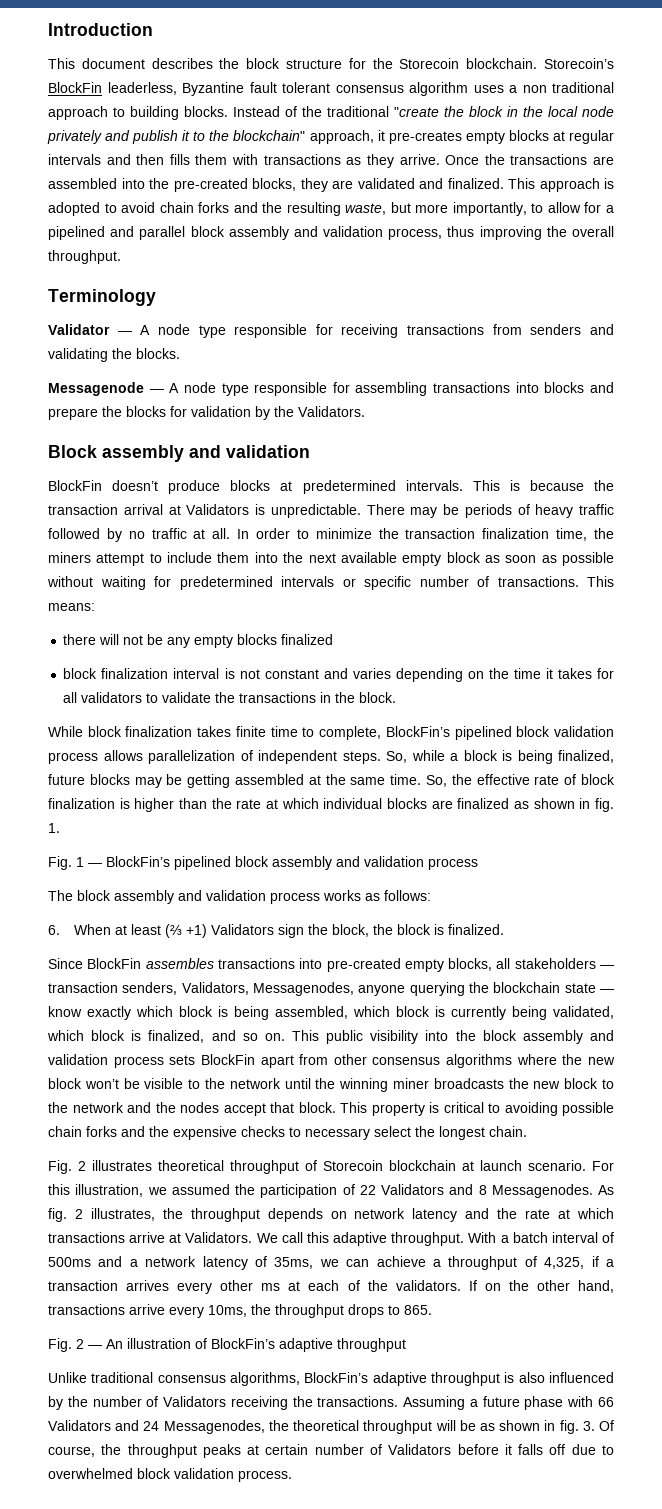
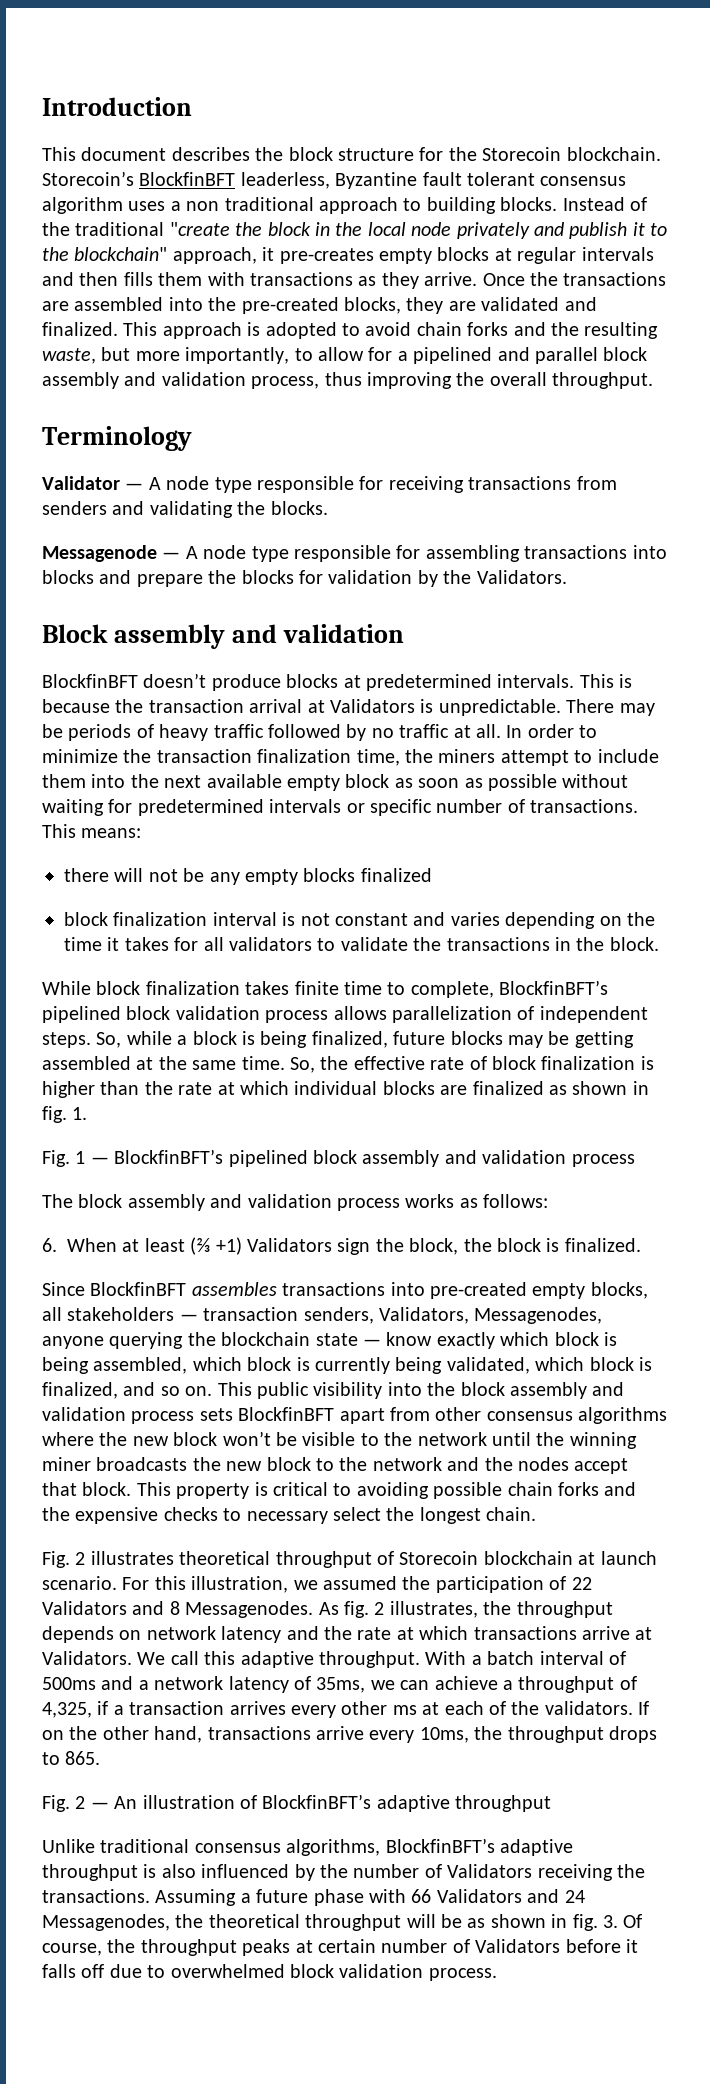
- Storecoin’s BlockFin leaderless, Byzantine fault tolerant consensus algorithm uses a non traditional approach to building blocks.
+ Storecoin’s BlockfinBFT leaderless, Byzantine fault tolerant consensus algorithm uses a non traditional approach to building blocks.
- BlockFin doesn’t produce blocks at predetermined intervals.
+ BlockfinBFT doesn’t produce blocks at predetermined intervals.
- While block finalization takes finite time to complete, BlockFin’s pipelined block validation process allows parallelization of independent steps.
+ While block finalization takes finite time to complete, BlockfinBFT’s pipelined block validation process allows parallelization of independent steps.
- Fig. 1 — BlockFin’s pipelined block assembly and validation process
+ Fig. 1 — BlockfinBFT’s pipelined block assembly and validation process
- Since BlockFin assembles transactions into pre-created empty blocks, all stakeholders — transaction senders, Validators, Messagenodes, anyone querying the blockchain state — know exactly which block is being assembled, which block is currently being validated, which block is finalized, and so on.
+ Since BlockfinBFT assembles transactions into pre-created empty blocks, all stakeholders — transaction senders, Validators, Messagenodes, anyone querying the blockchain state — know exactly which block is being assembled, which block is currently being validated, which block is finalized, and so on.
- This public visibility into the block assembly and validation process sets BlockFin apart from other consensus algorithms where the new block won’t be visible to the network until the winning miner broadcasts the new block to the network and the nodes accept that block.
+ This public visibility into the block assembly and validation process sets BlockfinBFT apart from other consensus algorithms where the new block won’t be visible to the network until the winning miner broadcasts the new block to the network and the nodes accept that block.
- Fig. 2 — An illustration of BlockFin’s adaptive throughput
+ Fig. 2 — An illustration of BlockfinBFT’s adaptive throughput
- Unlike traditional consensus algorithms, BlockFin’s adaptive throughput is also influenced by the number of Validators receiving the transactions.
+ Unlike traditional consensus algorithms, BlockfinBFT’s adaptive throughput is also influenced by the number of Validators receiving the transactions.

